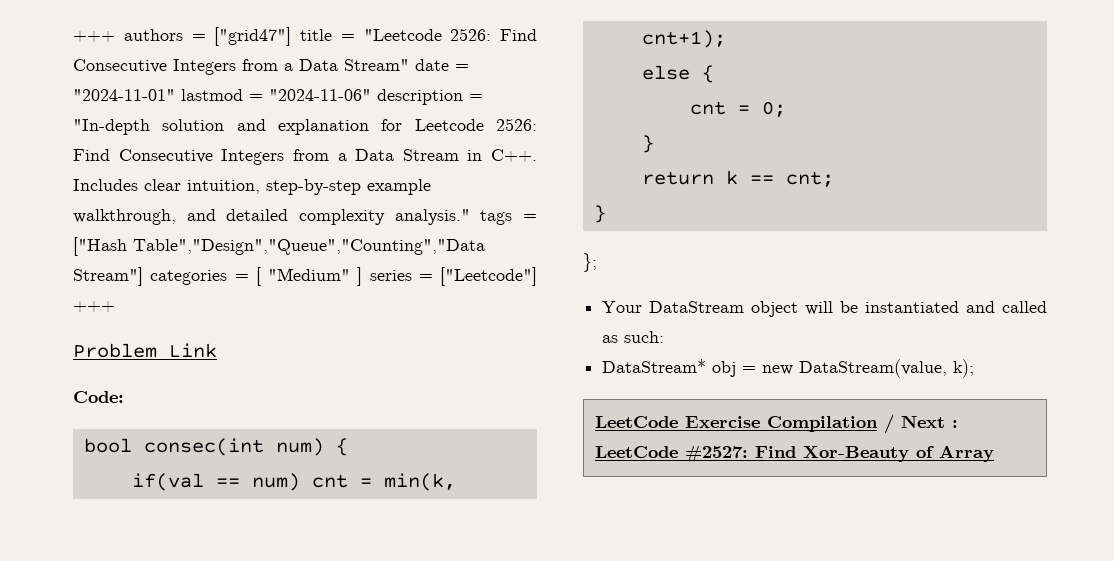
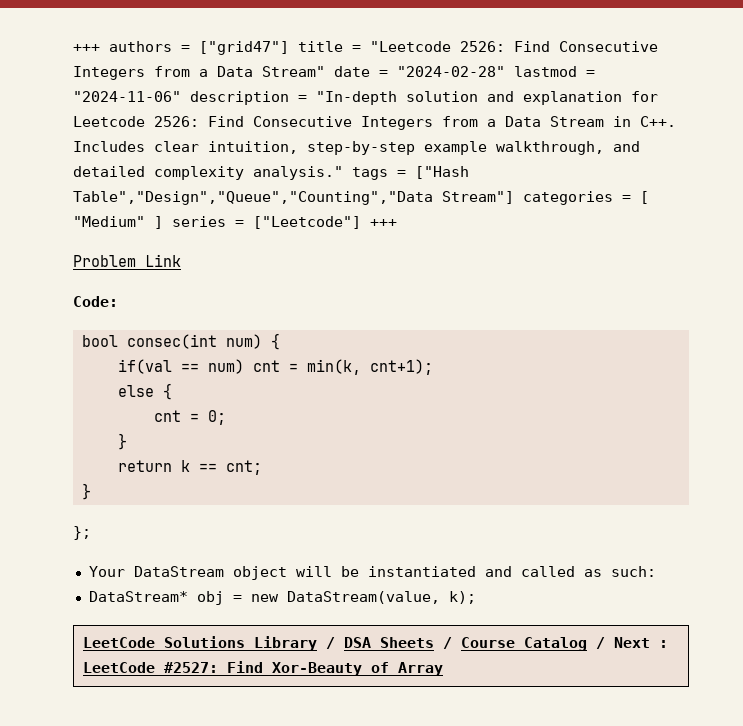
- Find Consecutive Integers from a Data Stream" date = "2024-11-01" lastmod = "2024-11-06" description = "In-depth solution and explanation for Leetcode 2526:
+ Find Consecutive Integers from a Data Stream" date = "2024-02-28" lastmod = "2024-11-06" description = "In-depth solution and explanation for Leetcode 2526:
- LeetCode Exercise Compilation / Next : LeetCode #2527: Find Xor-Beauty of Array
+ LeetCode Solutions Library / DSA Sheets / Course Catalog / Next : LeetCode #2527: Find Xor-Beauty of Array

